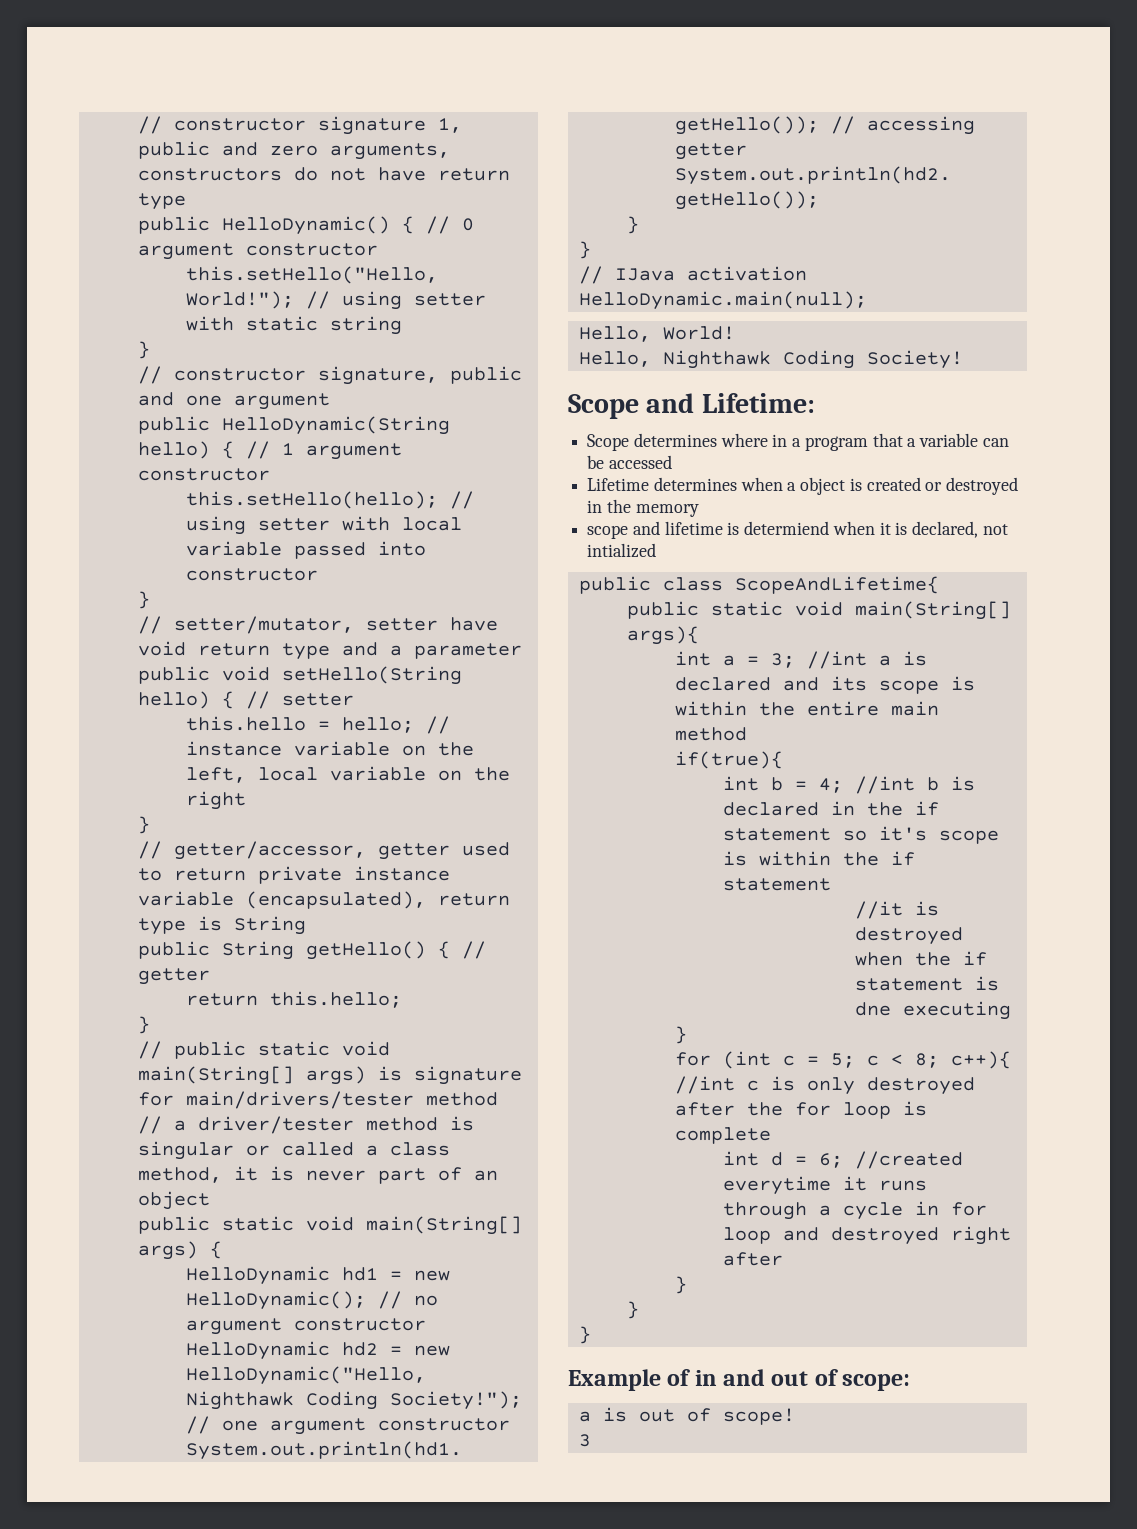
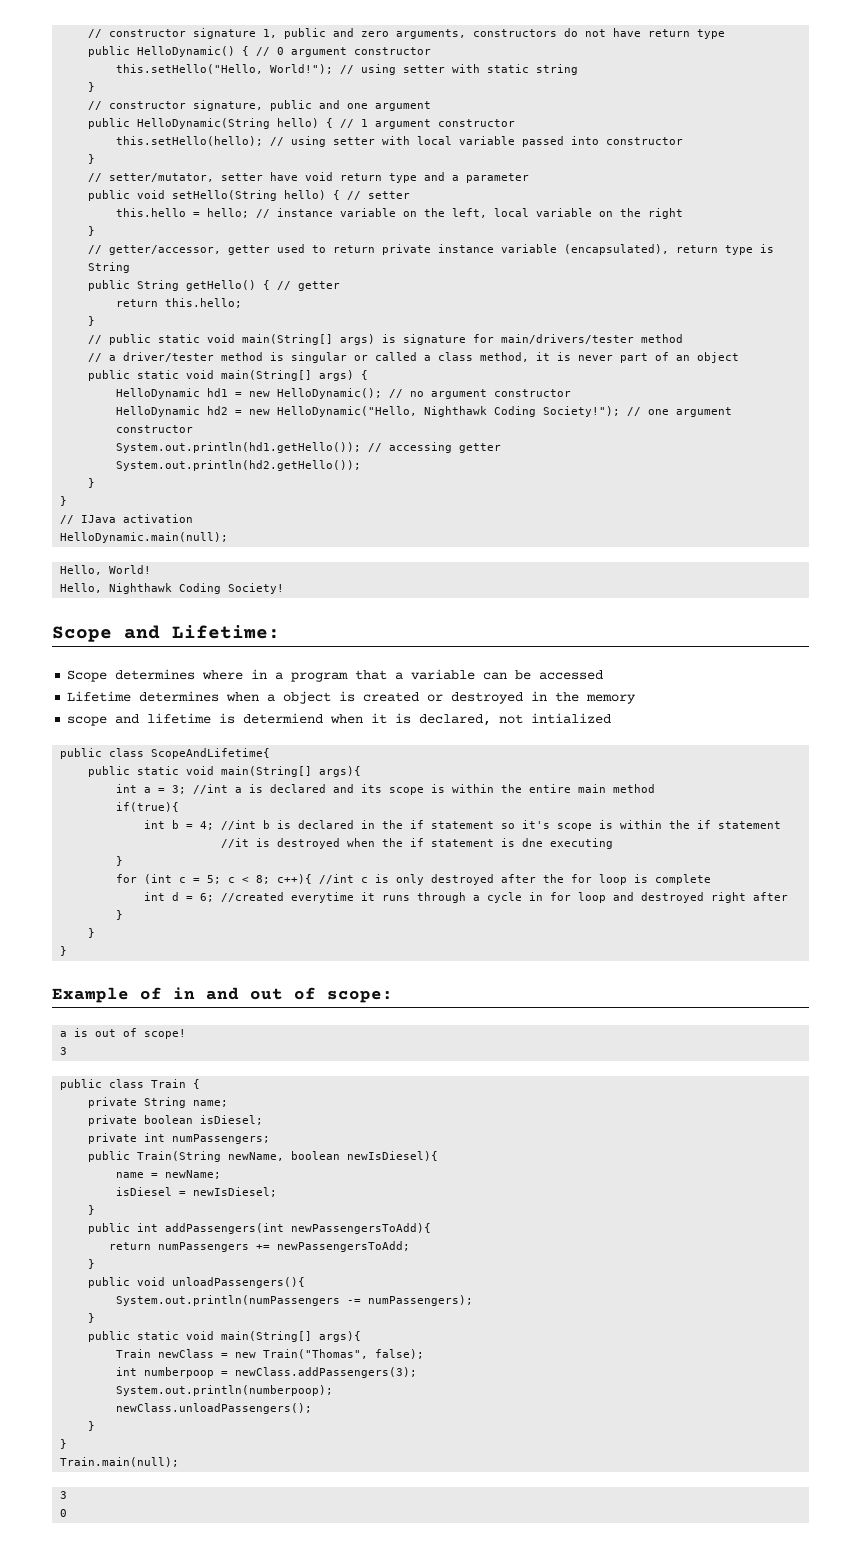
+ public class Train {
+ private String name;
+ private boolean isDiesel;
+ private int numPassengers;
+ public Train(String newName, boolean newIsDiesel){
+ name = newName;
+ isDiesel = newIsDiesel;
+ }
+ public int addPassengers(int newPassengersToAdd){
+ return numPassengers += newPassengersToAdd;
+ }
+ public void unloadPassengers(){
+ System.out.println(numPassengers -= numPassengers);
+ }
+ public static void main(String[] args){
+ Train newClass = new Train("Thomas", false);
+ int numberpoop = newClass.addPassengers(3);
+ System.out.println(numberpoop);
+ newClass.unloadPassengers();
+ }
+ }
+ Train.main(null);
+ 3
+ 0

